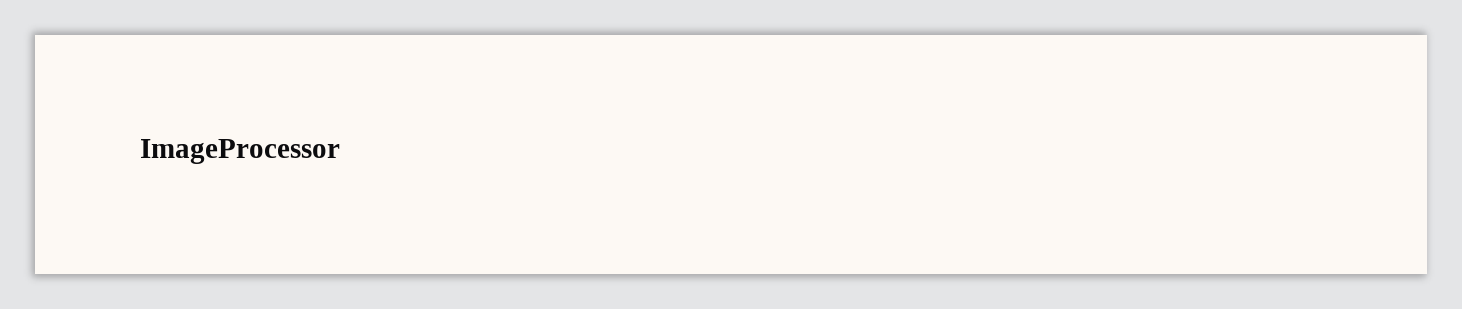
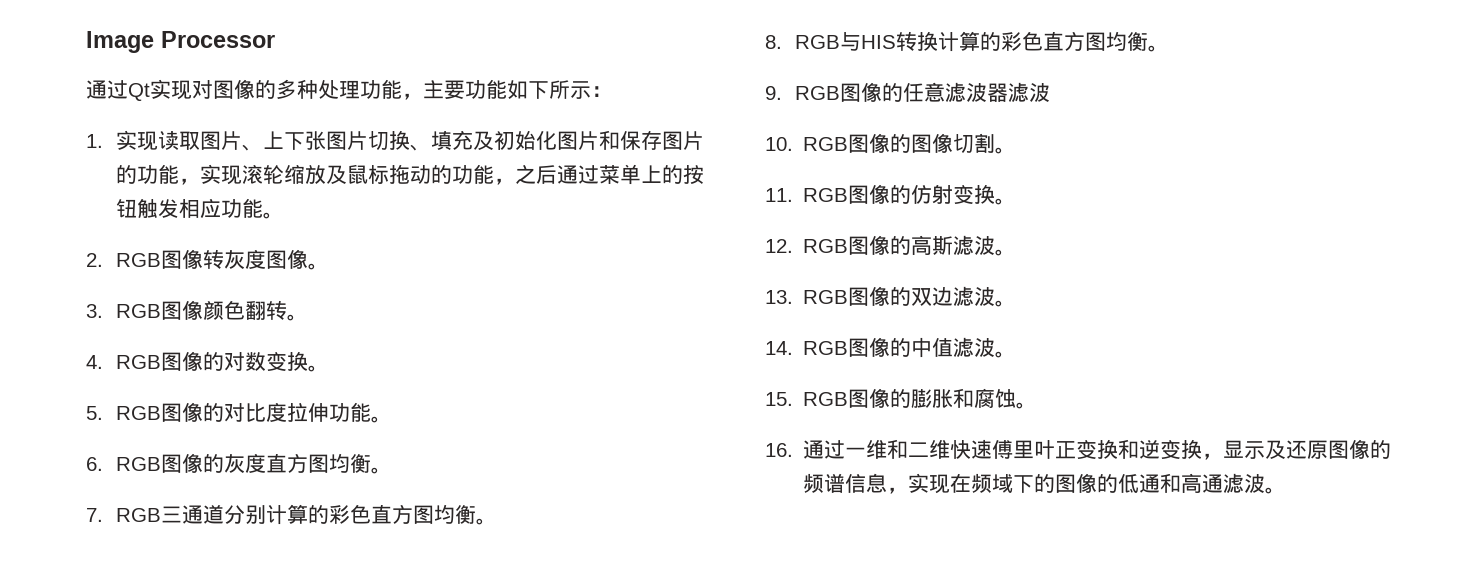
- ImageProcessor
+ Image Processor
+ 通过Qt实现对图像的多种处理功能，主要功能如下所示：
+ 1.实现读取图片、上下张图片切换、填充及初始化图片和保存图片的功能，实现滚轮缩放及鼠标拖动的功能，之后通过菜单上的按钮触发相应功能。
+ 2. RGB图像转灰度图像。
+ 3. RGB图像颜色翻转。
+ 4. RGB图像的对数变换。
+ 5. RGB图像的对比度拉伸功能。
+ 6. RGB图像的灰度直方图均衡。
+ 7. RGB三通道分别计算的彩色直方图均衡。
+ 8. RGB与HIS转换计算的彩色直方图均衡。
+ 9. RGB图像的任意滤波器滤波
+ 10. RGB图像的图像切割。
+ 11. RGB图像的仿射变换。
+ 12. RGB图像的高斯滤波。
+ 13. RGB图像的双边滤波。
+ 14. RGB图像的中值滤波。
+ 15. RGB图像的膨胀和腐蚀。
+ 16.通过一维和二维快速傅里叶正变换和逆变换，显示及还原图像的频谱信息，实现在频域下的图像的低通和高通滤波。

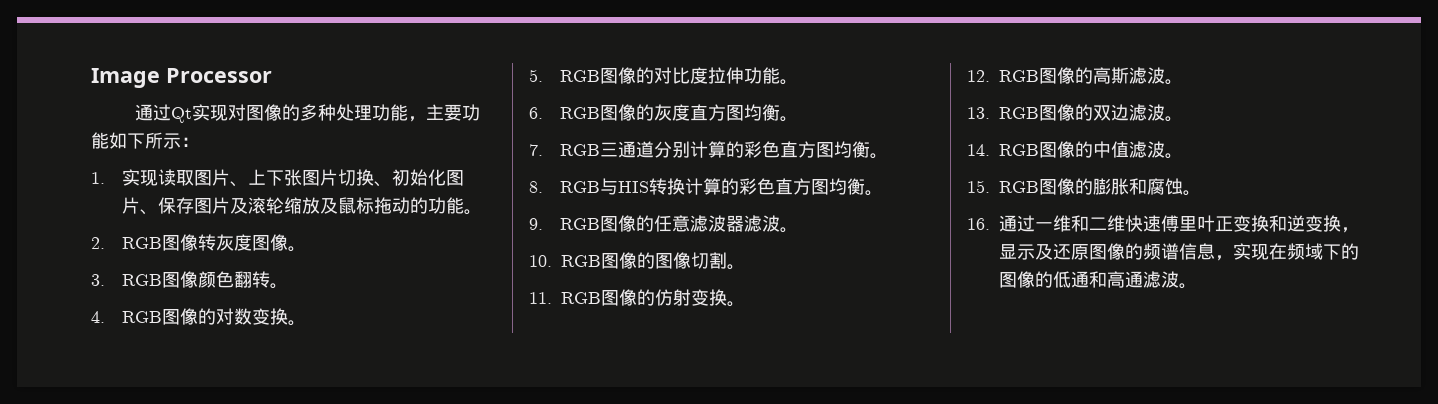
- 1.实现读取图片、上下张图片切换、填充及初始化图片和保存图片的功能，实现滚轮缩放及鼠标拖动的功能，之后通过菜单上的按钮触发相应功能。
+ 1.实现读取图片、上下张图片切换、初始化图片、保存图片及滚轮缩放及鼠标拖动的功能。
- 9. RGB图像的任意滤波器滤波
+ 9. RGB图像的任意滤波器滤波。

